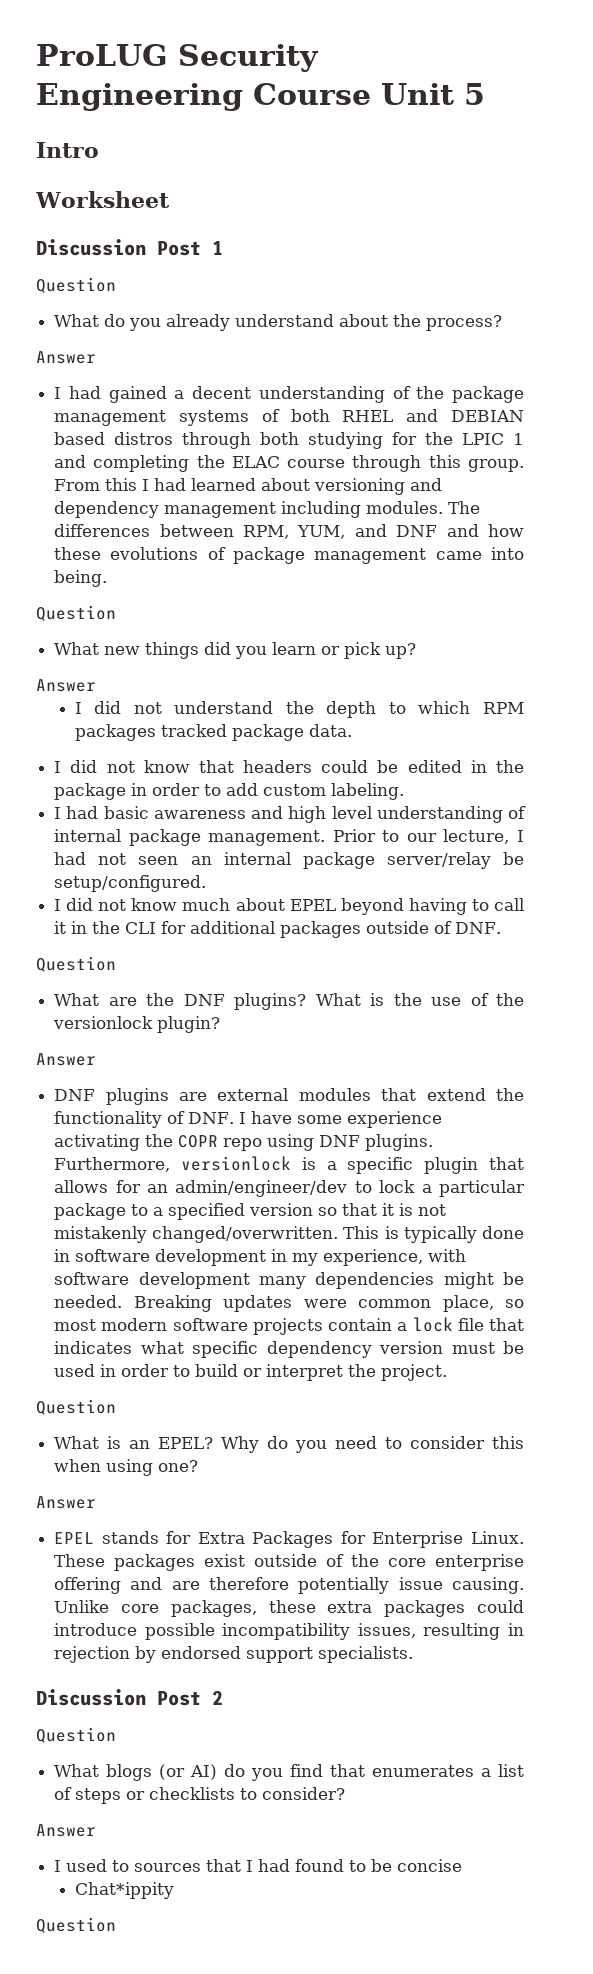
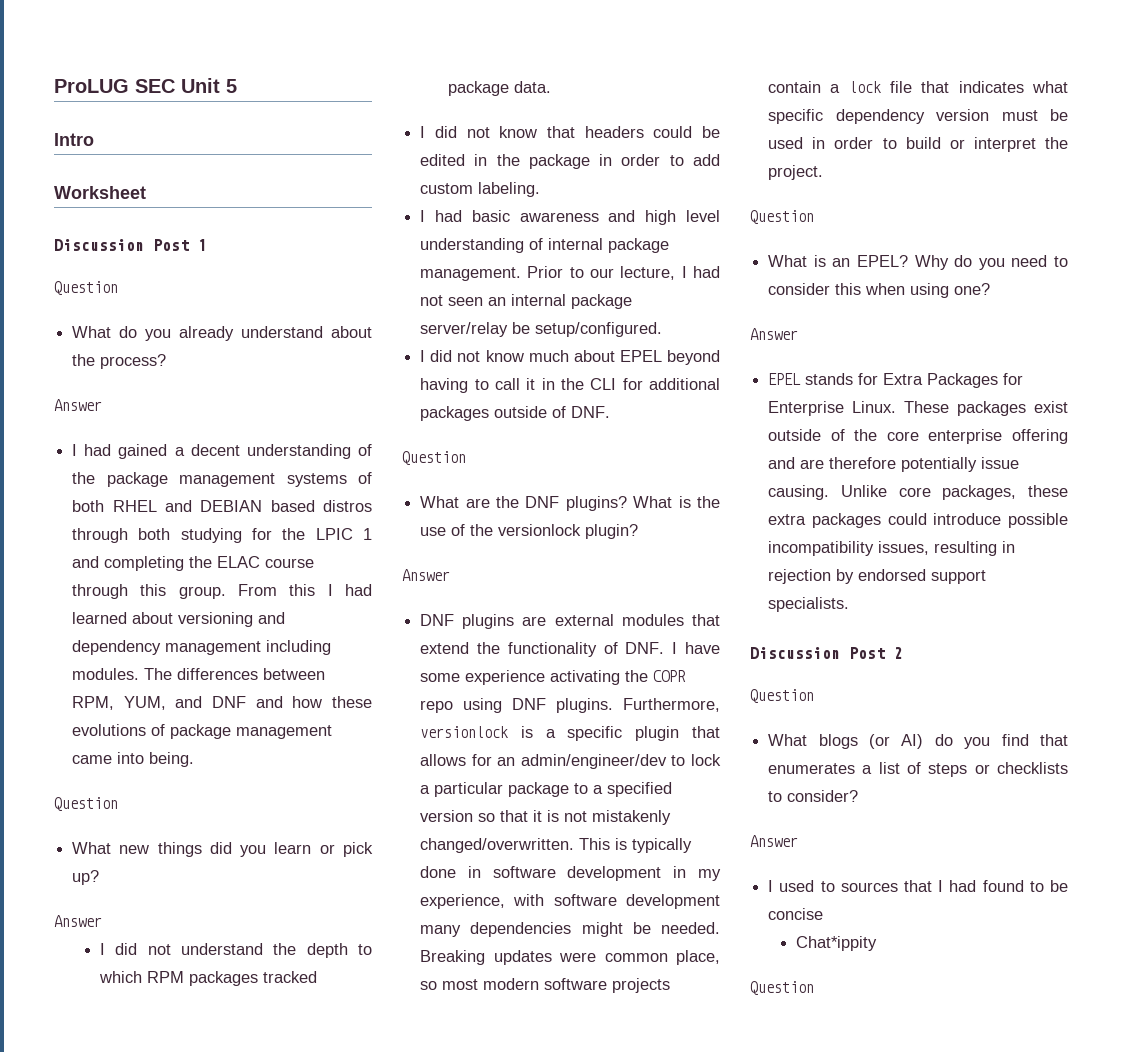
- ProLUG Security Engineering Course Unit 5
+ ProLUG SEC Unit 5

